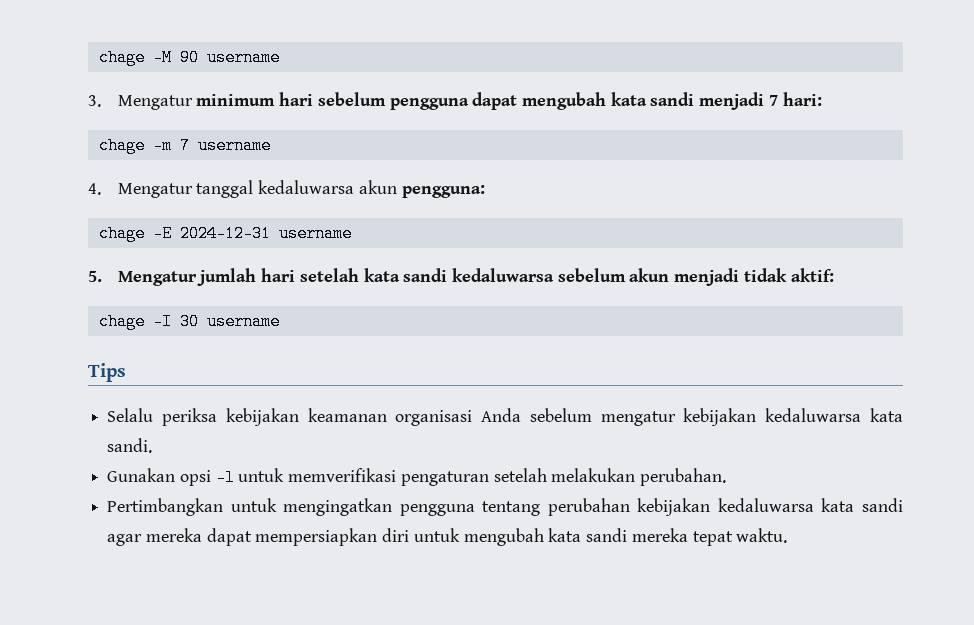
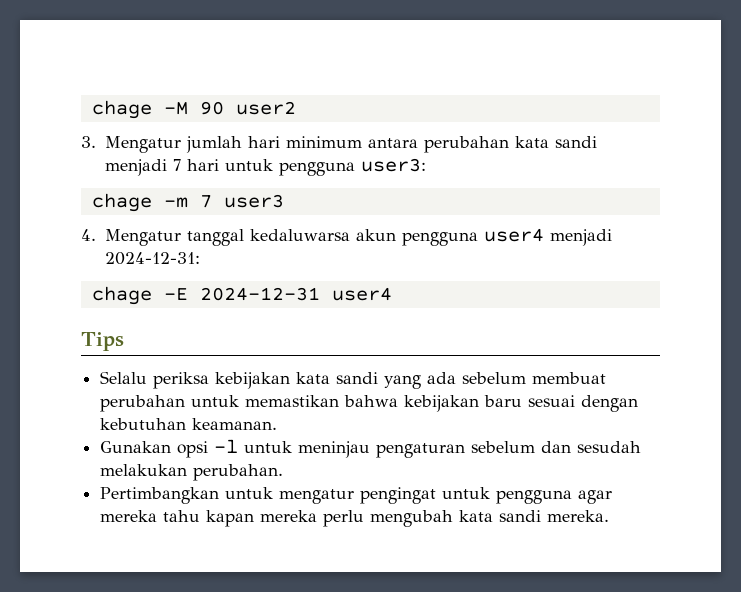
- chage -M 90 username
+ chage -M 90 user2
- 3. Mengatur minimum hari sebelum pengguna dapat mengubah kata sandi menjadi 7 hari:
+ 3. Mengatur jumlah hari minimum antara perubahan kata sandi menjadi 7 hari untuk pengguna user3:
- chage -m 7 username
+ chage -m 7 user3
- 4. Mengatur tanggal kedaluwarsa akun pengguna:
+ 4. Mengatur tanggal kedaluwarsa akun pengguna user4 menjadi 2024-12-31:
- chage -E 2024-12-31 username
- 5. Mengatur jumlah hari setelah kata sandi kedaluwarsa sebelum akun menjadi tidak aktif:
- chage -I 30 username
+ chage -E 2024-12-31 user4
  Tips
- Selalu periksa kebijakan keamanan organisasi Anda sebelum mengatur kebijakan kedaluwarsa kata sandi.
+ Selalu periksa kebijakan kata sandi yang ada sebelum membuat perubahan untuk memastikan bahwa kebijakan baru sesuai dengan kebutuhan keamanan.
- Gunakan opsi -l untuk memverifikasi pengaturan setelah melakukan perubahan.
+ Gunakan opsi -l untuk meninjau pengaturan sebelum dan sesudah melakukan perubahan.
- Pertimbangkan untuk mengingatkan pengguna tentang perubahan kebijakan kedaluwarsa kata sandi agar mereka dapat mempersiapkan diri untuk mengubah kata sandi mereka tepat waktu.
+ Pertimbangkan untuk mengatur pengingat untuk pengguna agar mereka tahu kapan mereka perlu mengubah kata sandi mereka.

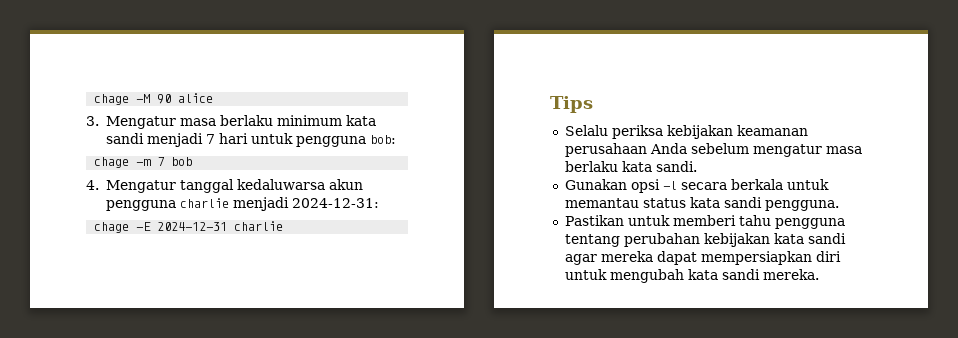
- chage -M 90 user2
+ chage -M 90 alice
- 3. Mengatur jumlah hari minimum antara perubahan kata sandi menjadi 7 hari untuk pengguna user3:
+ 3. Mengatur masa berlaku minimum kata sandi menjadi 7 hari untuk pengguna bob:
- chage -m 7 user3
+ chage -m 7 bob
- 4. Mengatur tanggal kedaluwarsa akun pengguna user4 menjadi 2024-12-31:
+ 4. Mengatur tanggal kedaluwarsa akun pengguna charlie menjadi 2024-12-31:
- chage -E 2024-12-31 user4
+ chage -E 2024-12-31 charlie
- Selalu periksa kebijakan kata sandi yang ada sebelum membuat perubahan untuk memastikan bahwa kebijakan baru sesuai dengan kebutuhan keamanan.
- Gunakan opsi -l untuk meninjau pengaturan sebelum dan sesudah melakukan perubahan.
- Pertimbangkan untuk mengatur pengingat untuk pengguna agar mereka tahu kapan mereka perlu mengubah kata sandi mereka.
+ Selalu periksa kebijakan keamanan perusahaan Anda sebelum mengatur masa berlaku kata sandi.
+ Gunakan opsi -l secara berkala untuk memantau status kata sandi pengguna.
+ Pastikan untuk memberi tahu pengguna tentang perubahan kebijakan kata sandi agar mereka dapat mempersiapkan diri untuk mengubah kata sandi mereka.

